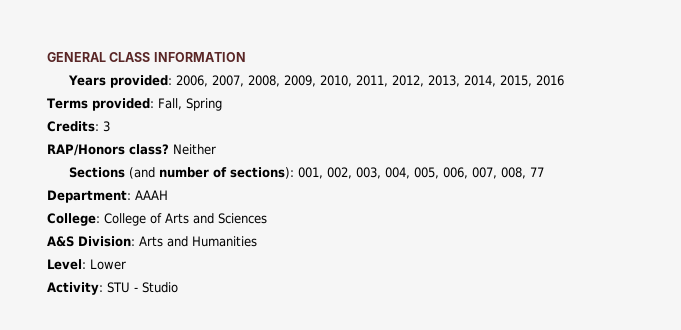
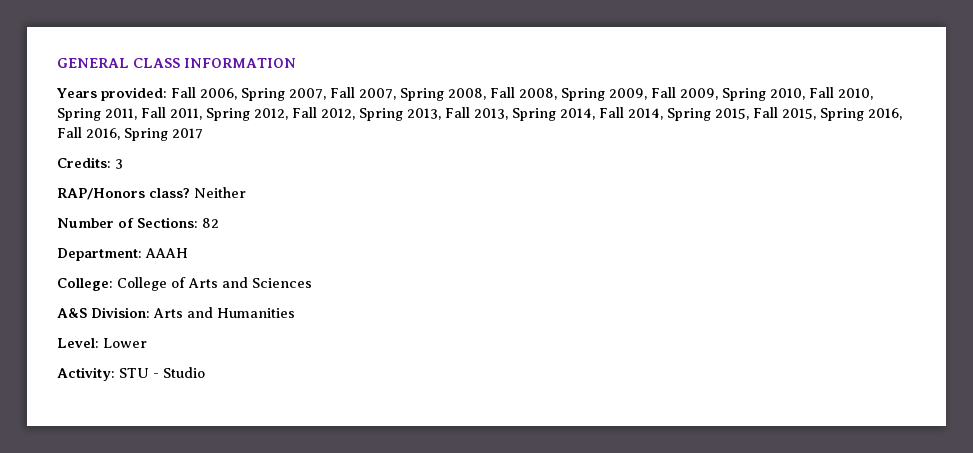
- Years provided: 2006, 2007, 2008, 2009, 2010, 2011, 2012, 2013, 2014, 2015, 2016
- Terms provided: Fall, Spring
+ Years provided: Fall 2006, Spring 2007, Fall 2007, Spring 2008, Fall 2008, Spring 2009, Fall 2009, Spring 2010, Fall 2010, Spring 2011, Fall 2011, Spring 2012, Fall 2012, Spring 2013, Fall 2013, Spring 2014, Fall 2014, Spring 2015, Fall 2015, Spring 2016, Fall 2016, Spring 2017
- Sections (and number of sections): 001, 002, 003, 004, 005, 006, 007, 008, 77
+ Number of Sections: 82

